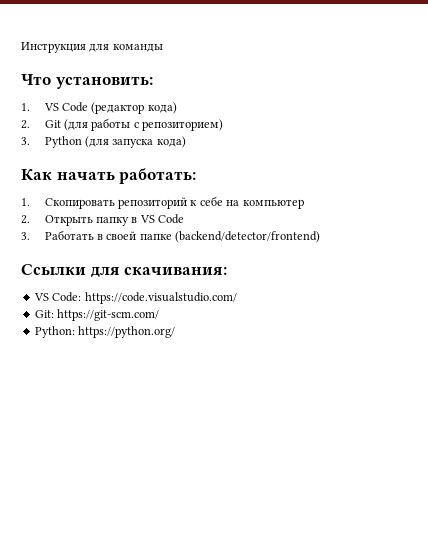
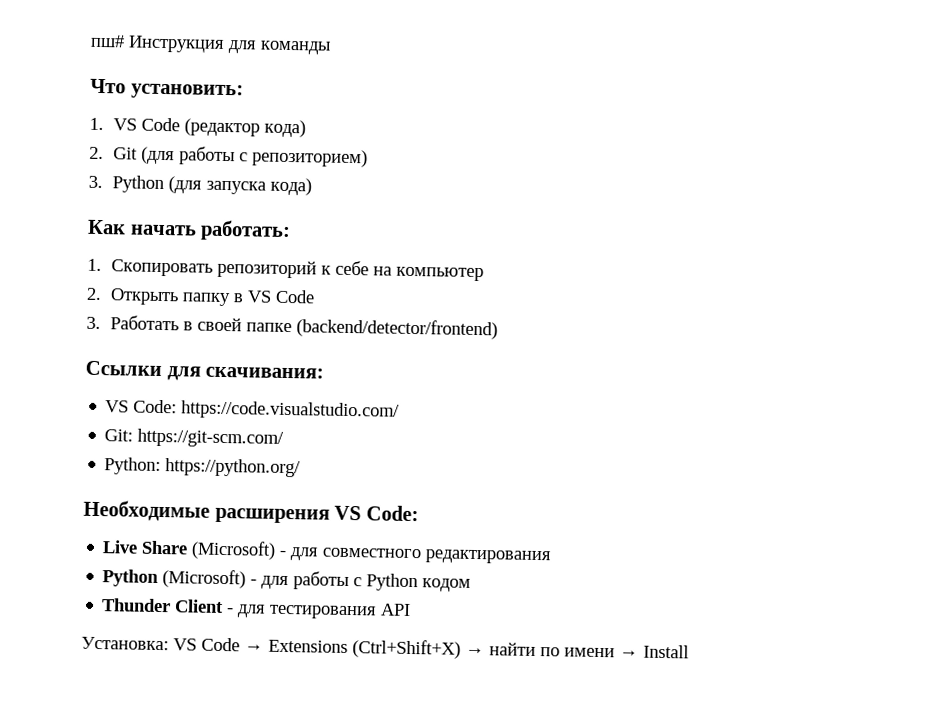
- Инструкция для команды
+ пш# Инструкция для команды
+ Необходимые расширения VS Code:
+ Live Share (Microsoft) - для совместного редактирования
+ Python (Microsoft) - для работы с Python кодом
+ Thunder Client - для тестирования API
+ Установка: VS Code → Extensions (Ctrl+Shift+X) → найти по имени → Install

